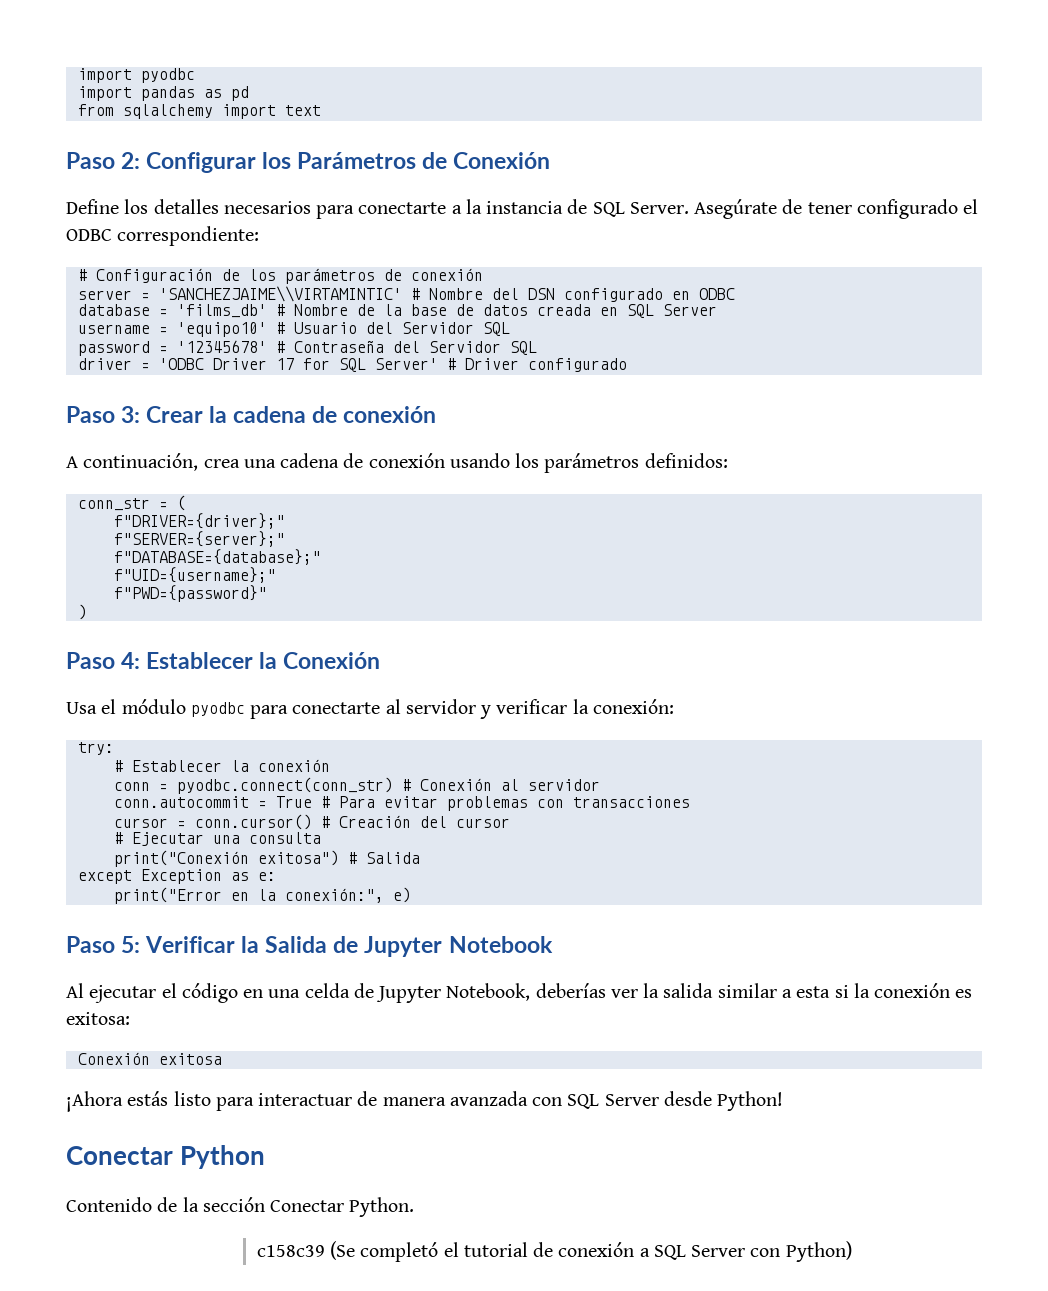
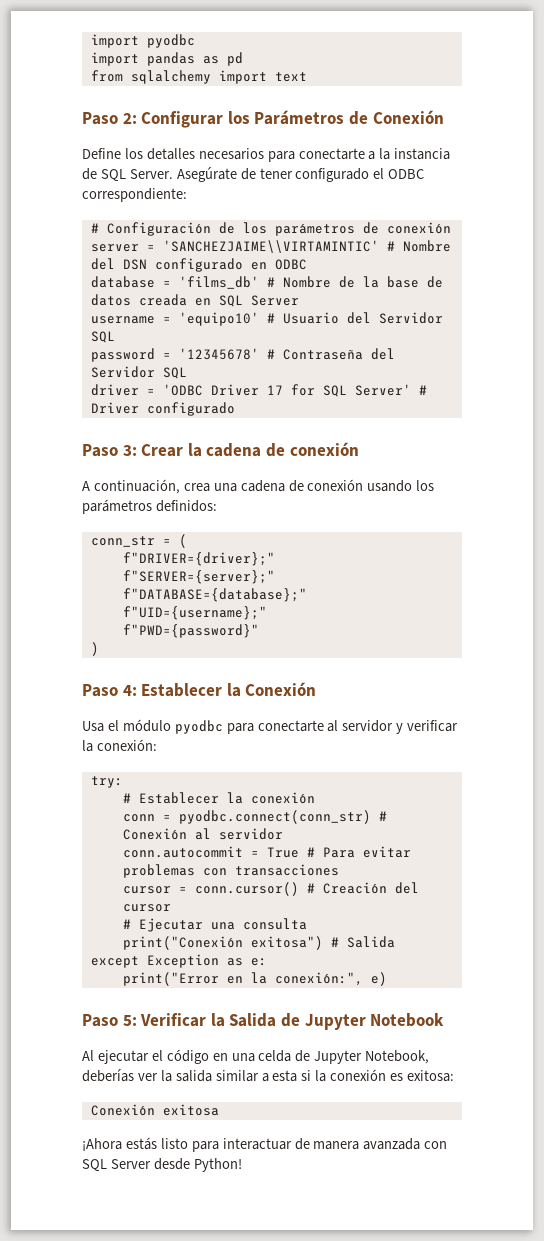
- Conectar Python
- Contenido de la sección Conectar Python.
- c158c39 (Se completó el tutorial de conexión a SQL Server con Python)

